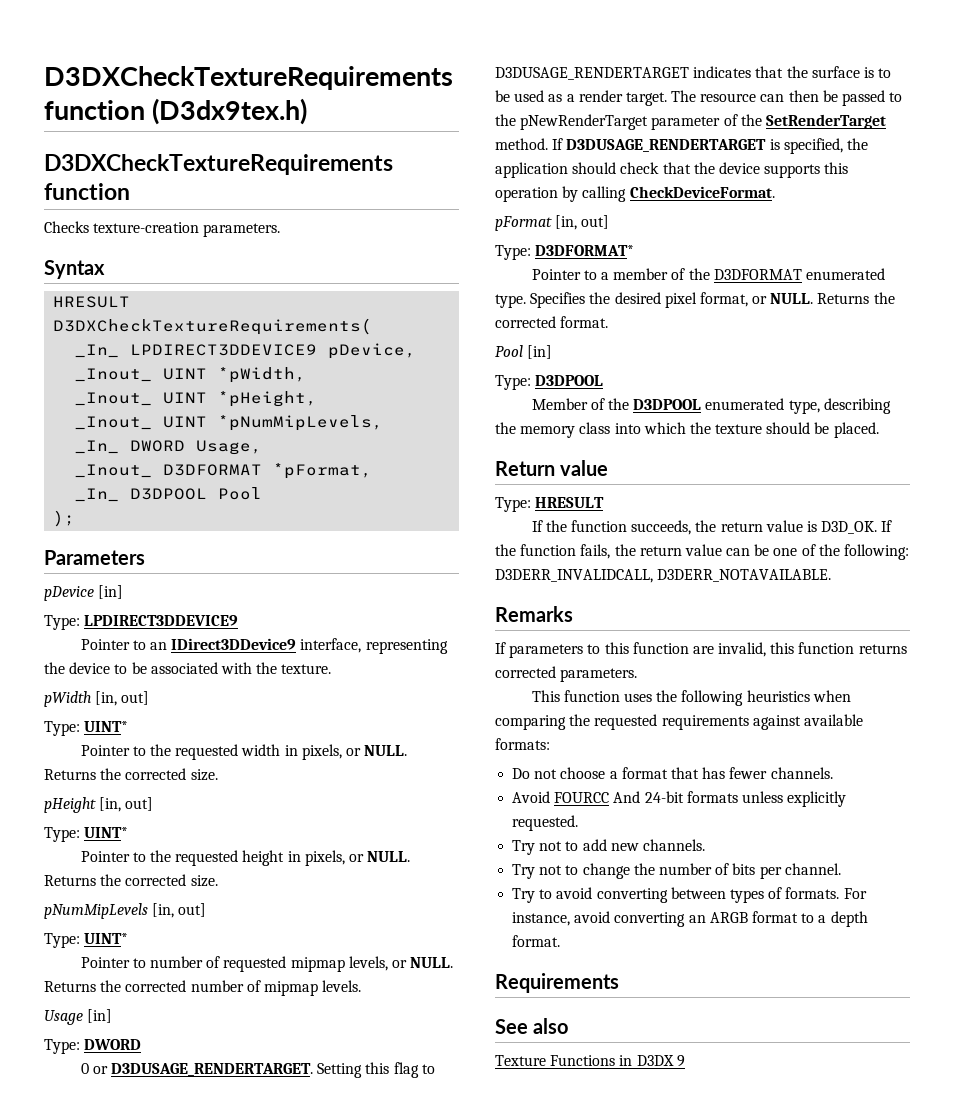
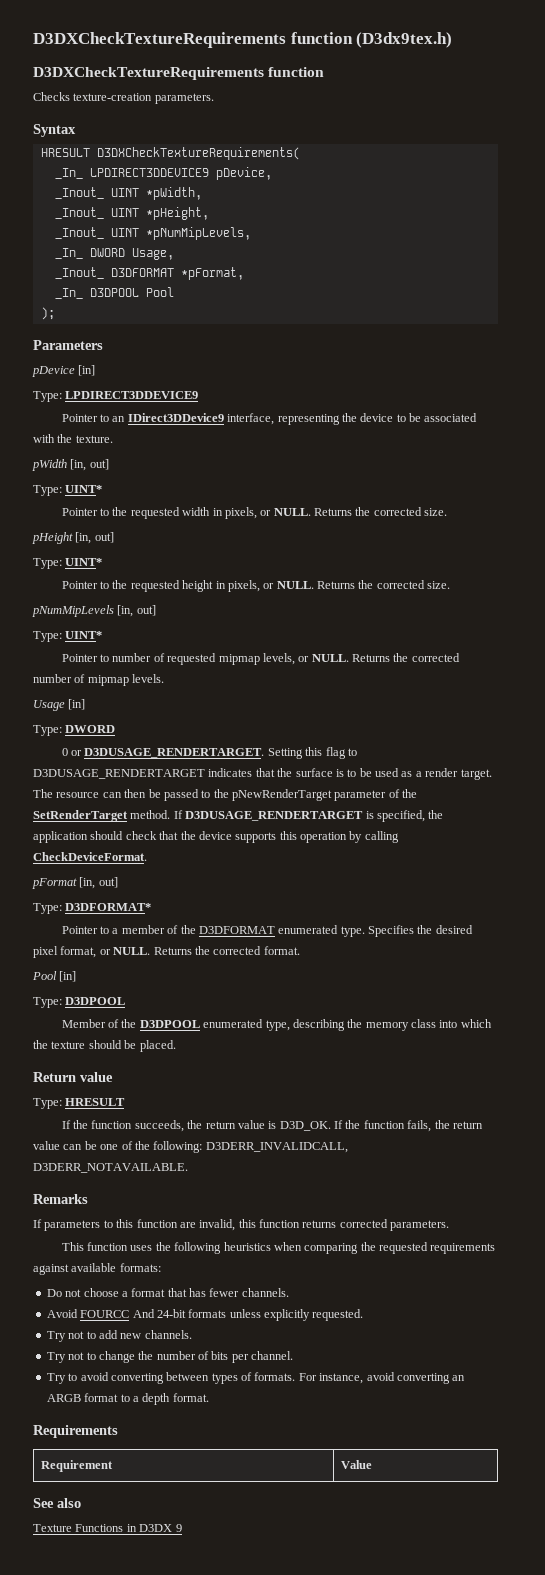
+ Requirement | Value

